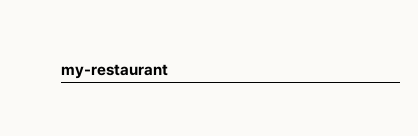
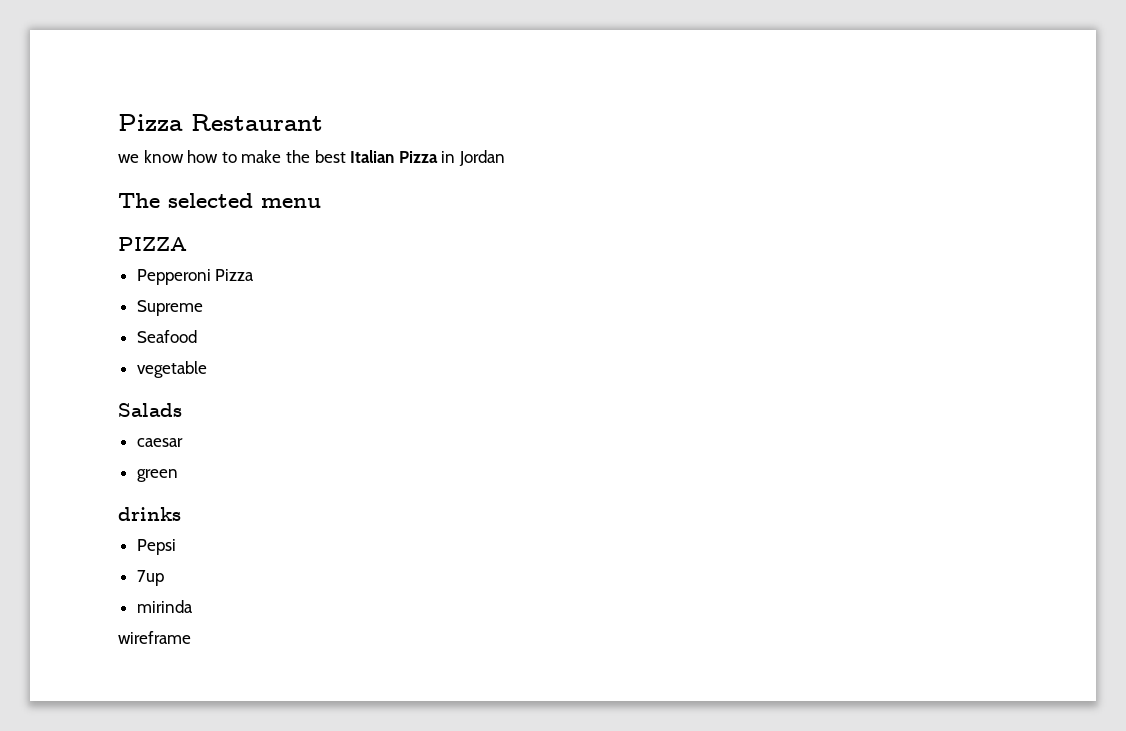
- my-restaurant
+ Pizza Restaurant
+ we know how to make the best Italian Pizza in Jordan
+ The selected menu
+ PIZZA
+ Pepperoni Pizza
+ Supreme
+ Seafood
+ vegetable
+ Salads
+ caesar
+ green
+ drinks
+ Pepsi
+ 7up
+ mirinda
+ wireframe

